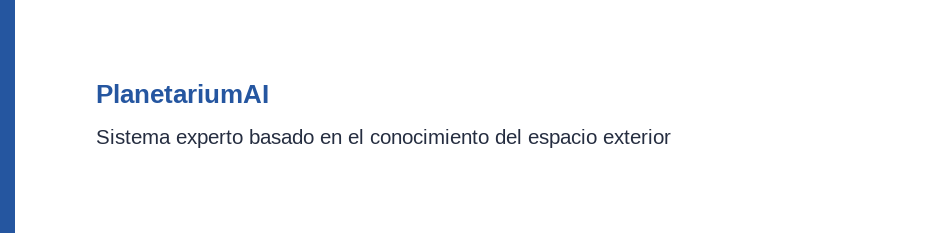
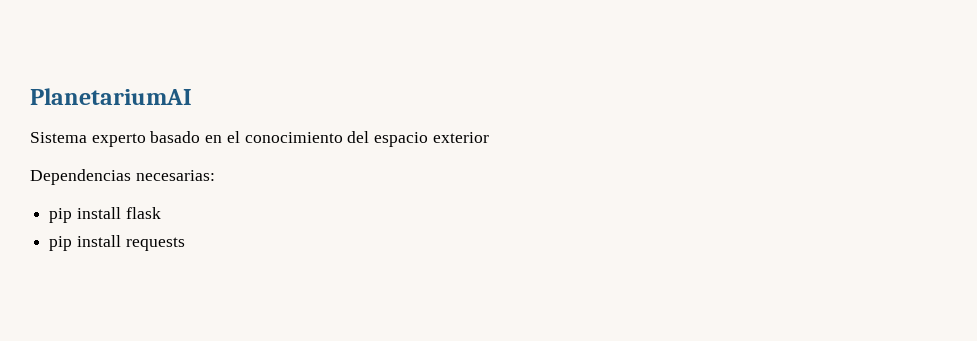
+ Dependencias necesarias:
+ pip install flask
+ pip install requests

